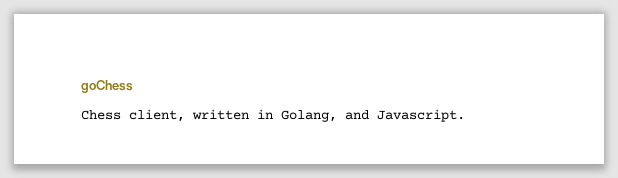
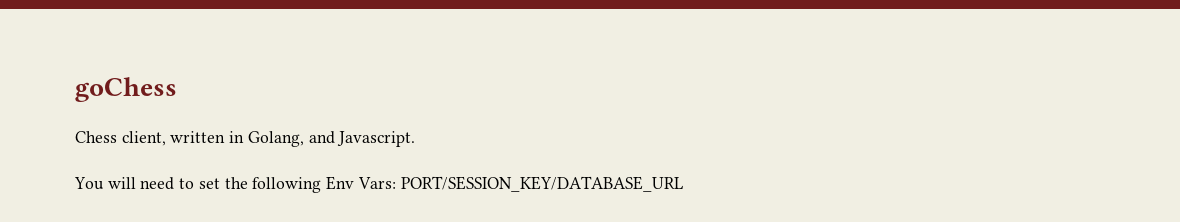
+ You will need to set the following Env Vars: PORT/SESSION_KEY/DATABASE_URL

